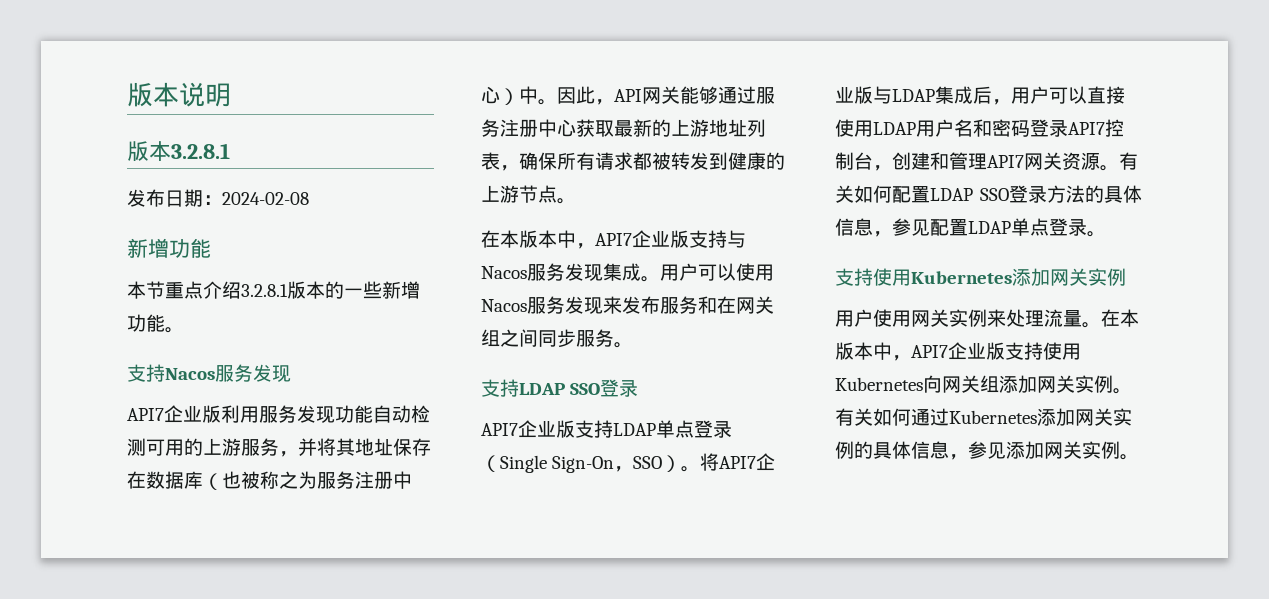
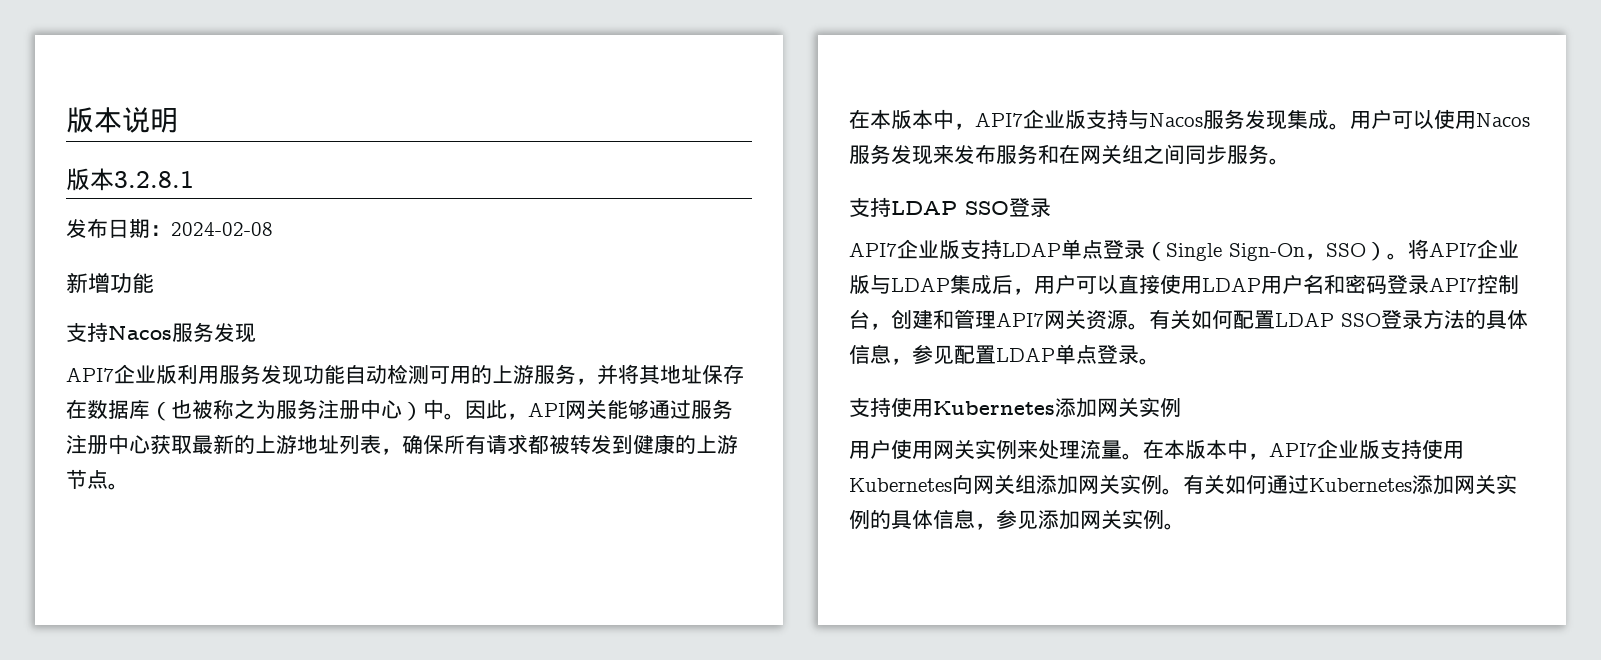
- 本节重点介绍3.2.8.1版本的一些新增功能。

